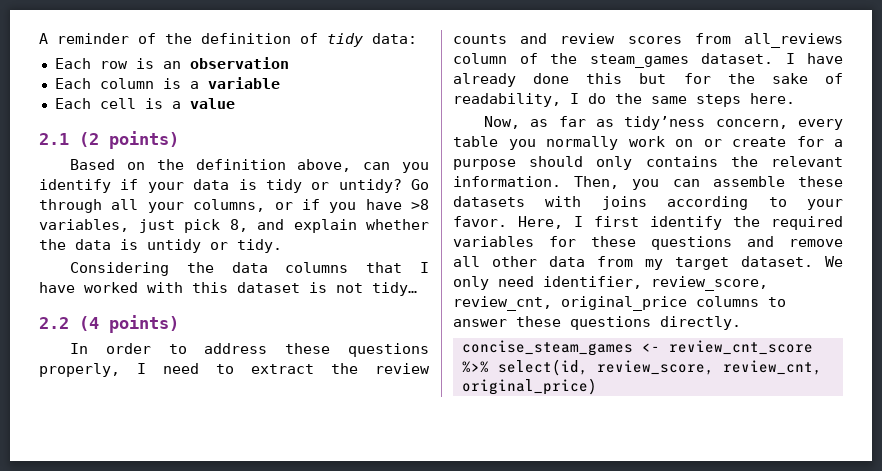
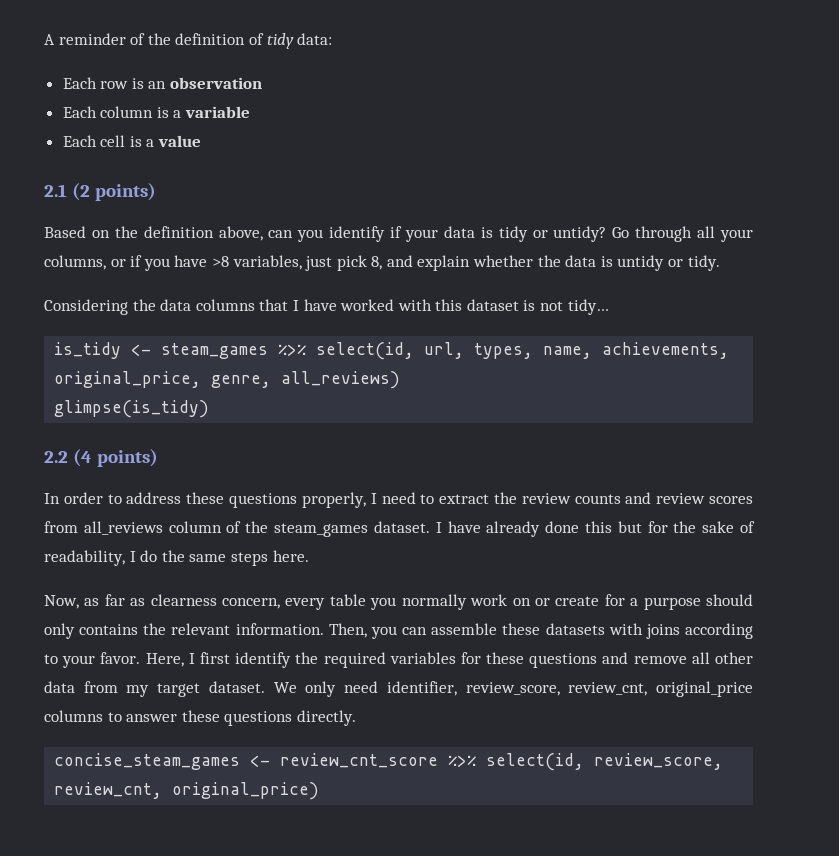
+ is_tidy <- steam_games %>% select(id, url, types, name, achievements, original_price, genre, all_reviews)
+ glimpse(is_tidy)
- Now, as far as tidy’ness concern, every table you normally work on or create for a purpose should only contains the relevant information.
+ Now, as far as clearness concern, every table you normally work on or create for a purpose should only contains the relevant information.

